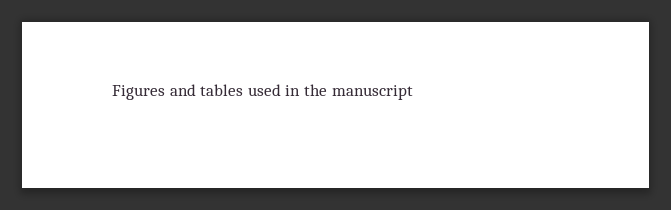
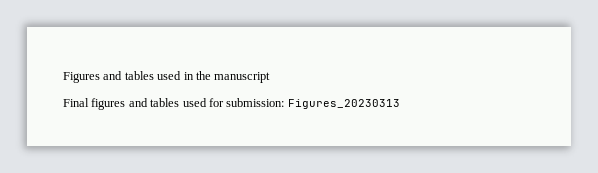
+ Final figures and tables used for submission: Figures_20230313

